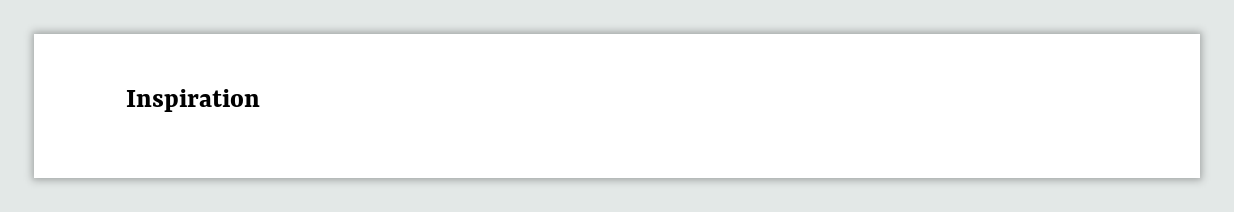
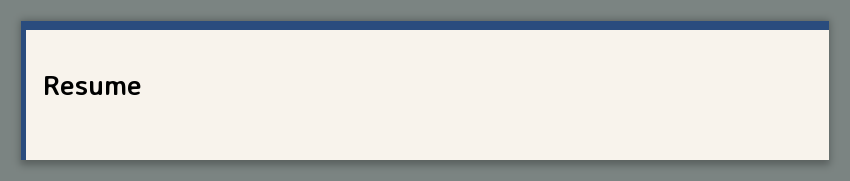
- Inspiration
+ Resume

